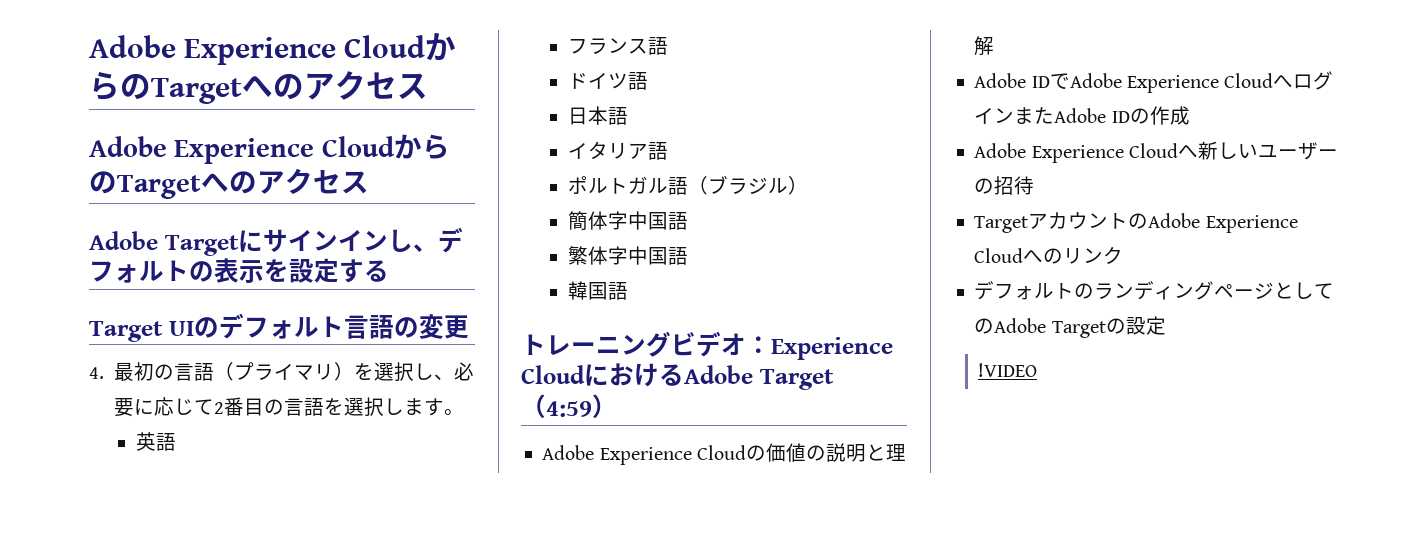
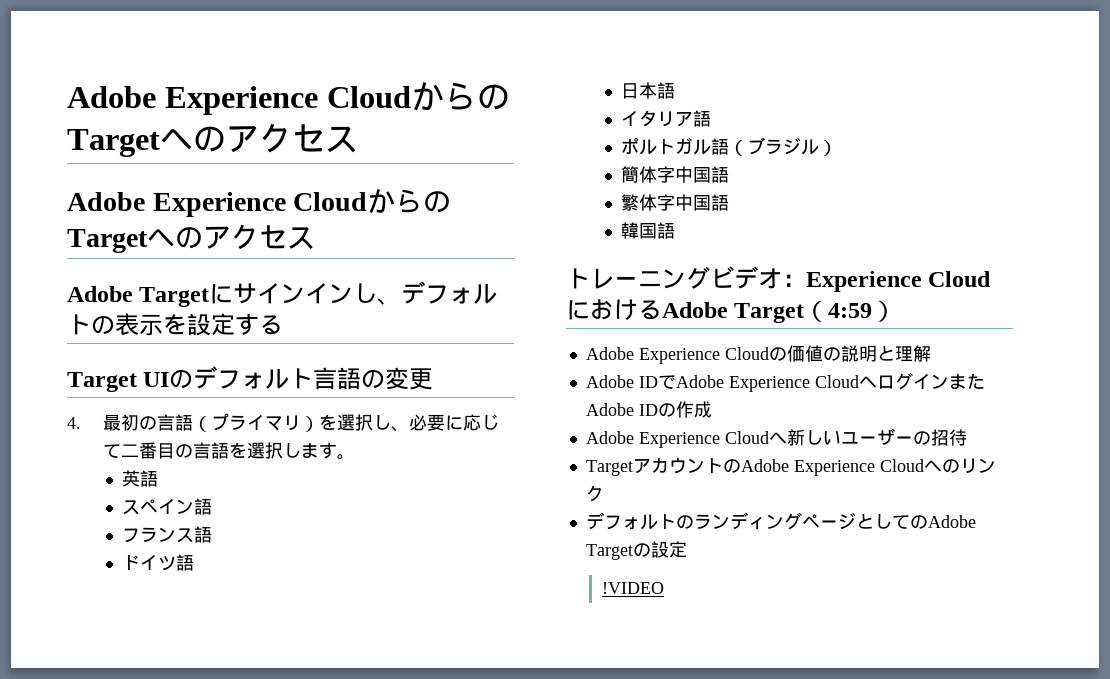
- 4.最初の言語（プライマリ）を選択し、必要に応じて2番目の言語を選択します。
+ 4.最初の言語（プライマリ）を選択し、必要に応じて二番目の言語を選択します。
+ スペイン語

